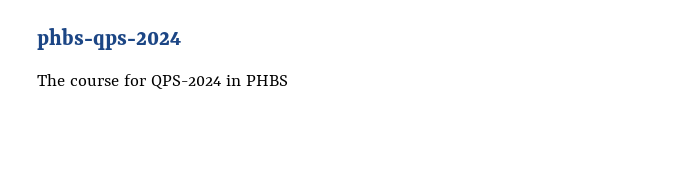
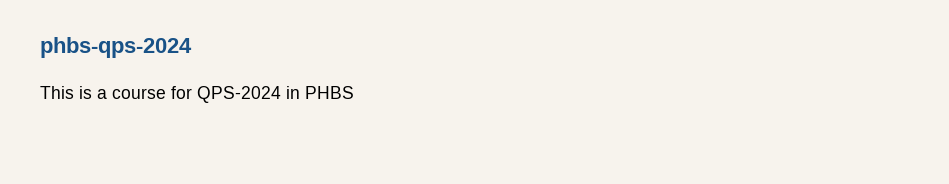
- The course for QPS-2024 in PHBS
+ This is a course for QPS-2024 in PHBS

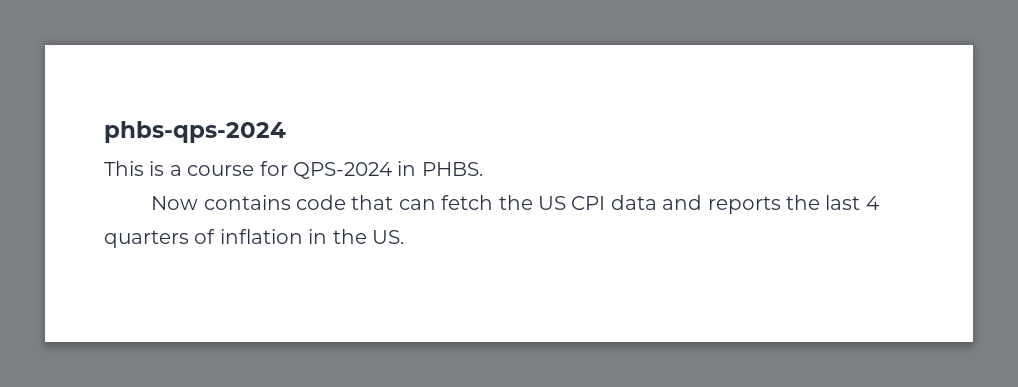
- This is a course for QPS-2024 in PHBS
+ This is a course for QPS-2024 in PHBS.
+ Now contains code that can fetch the US CPI data and reports the last 4 quarters of inflation in the US.

